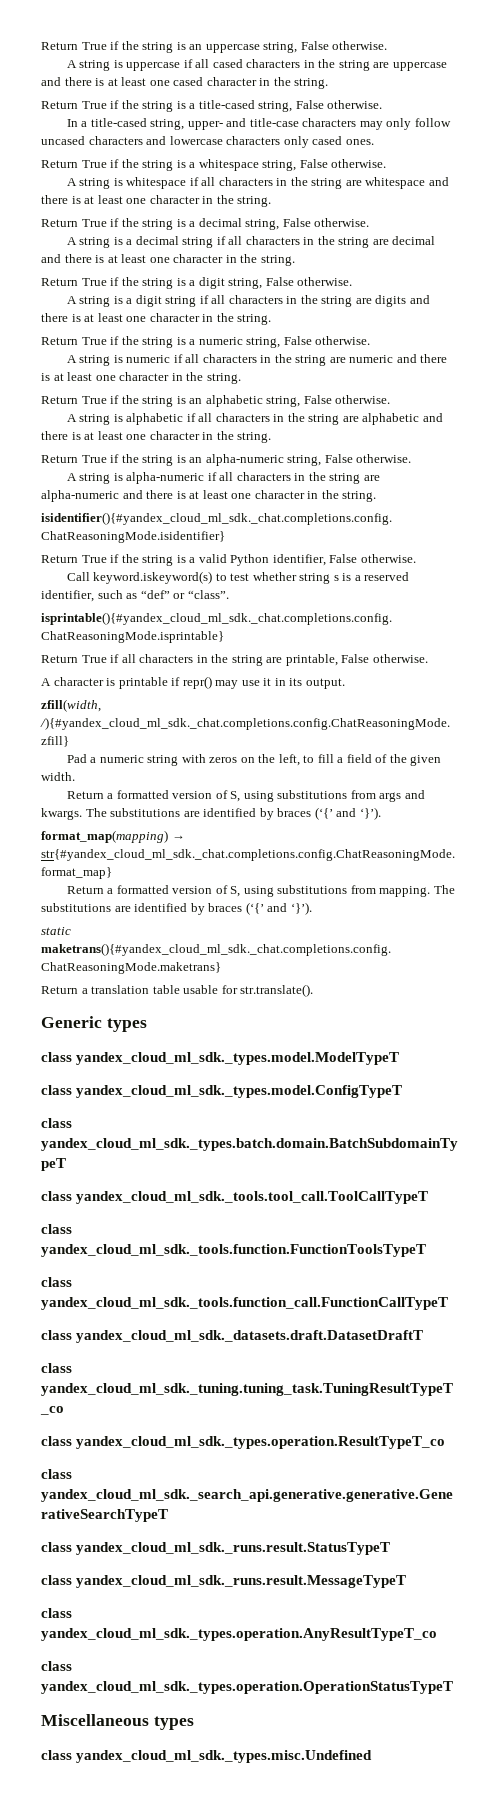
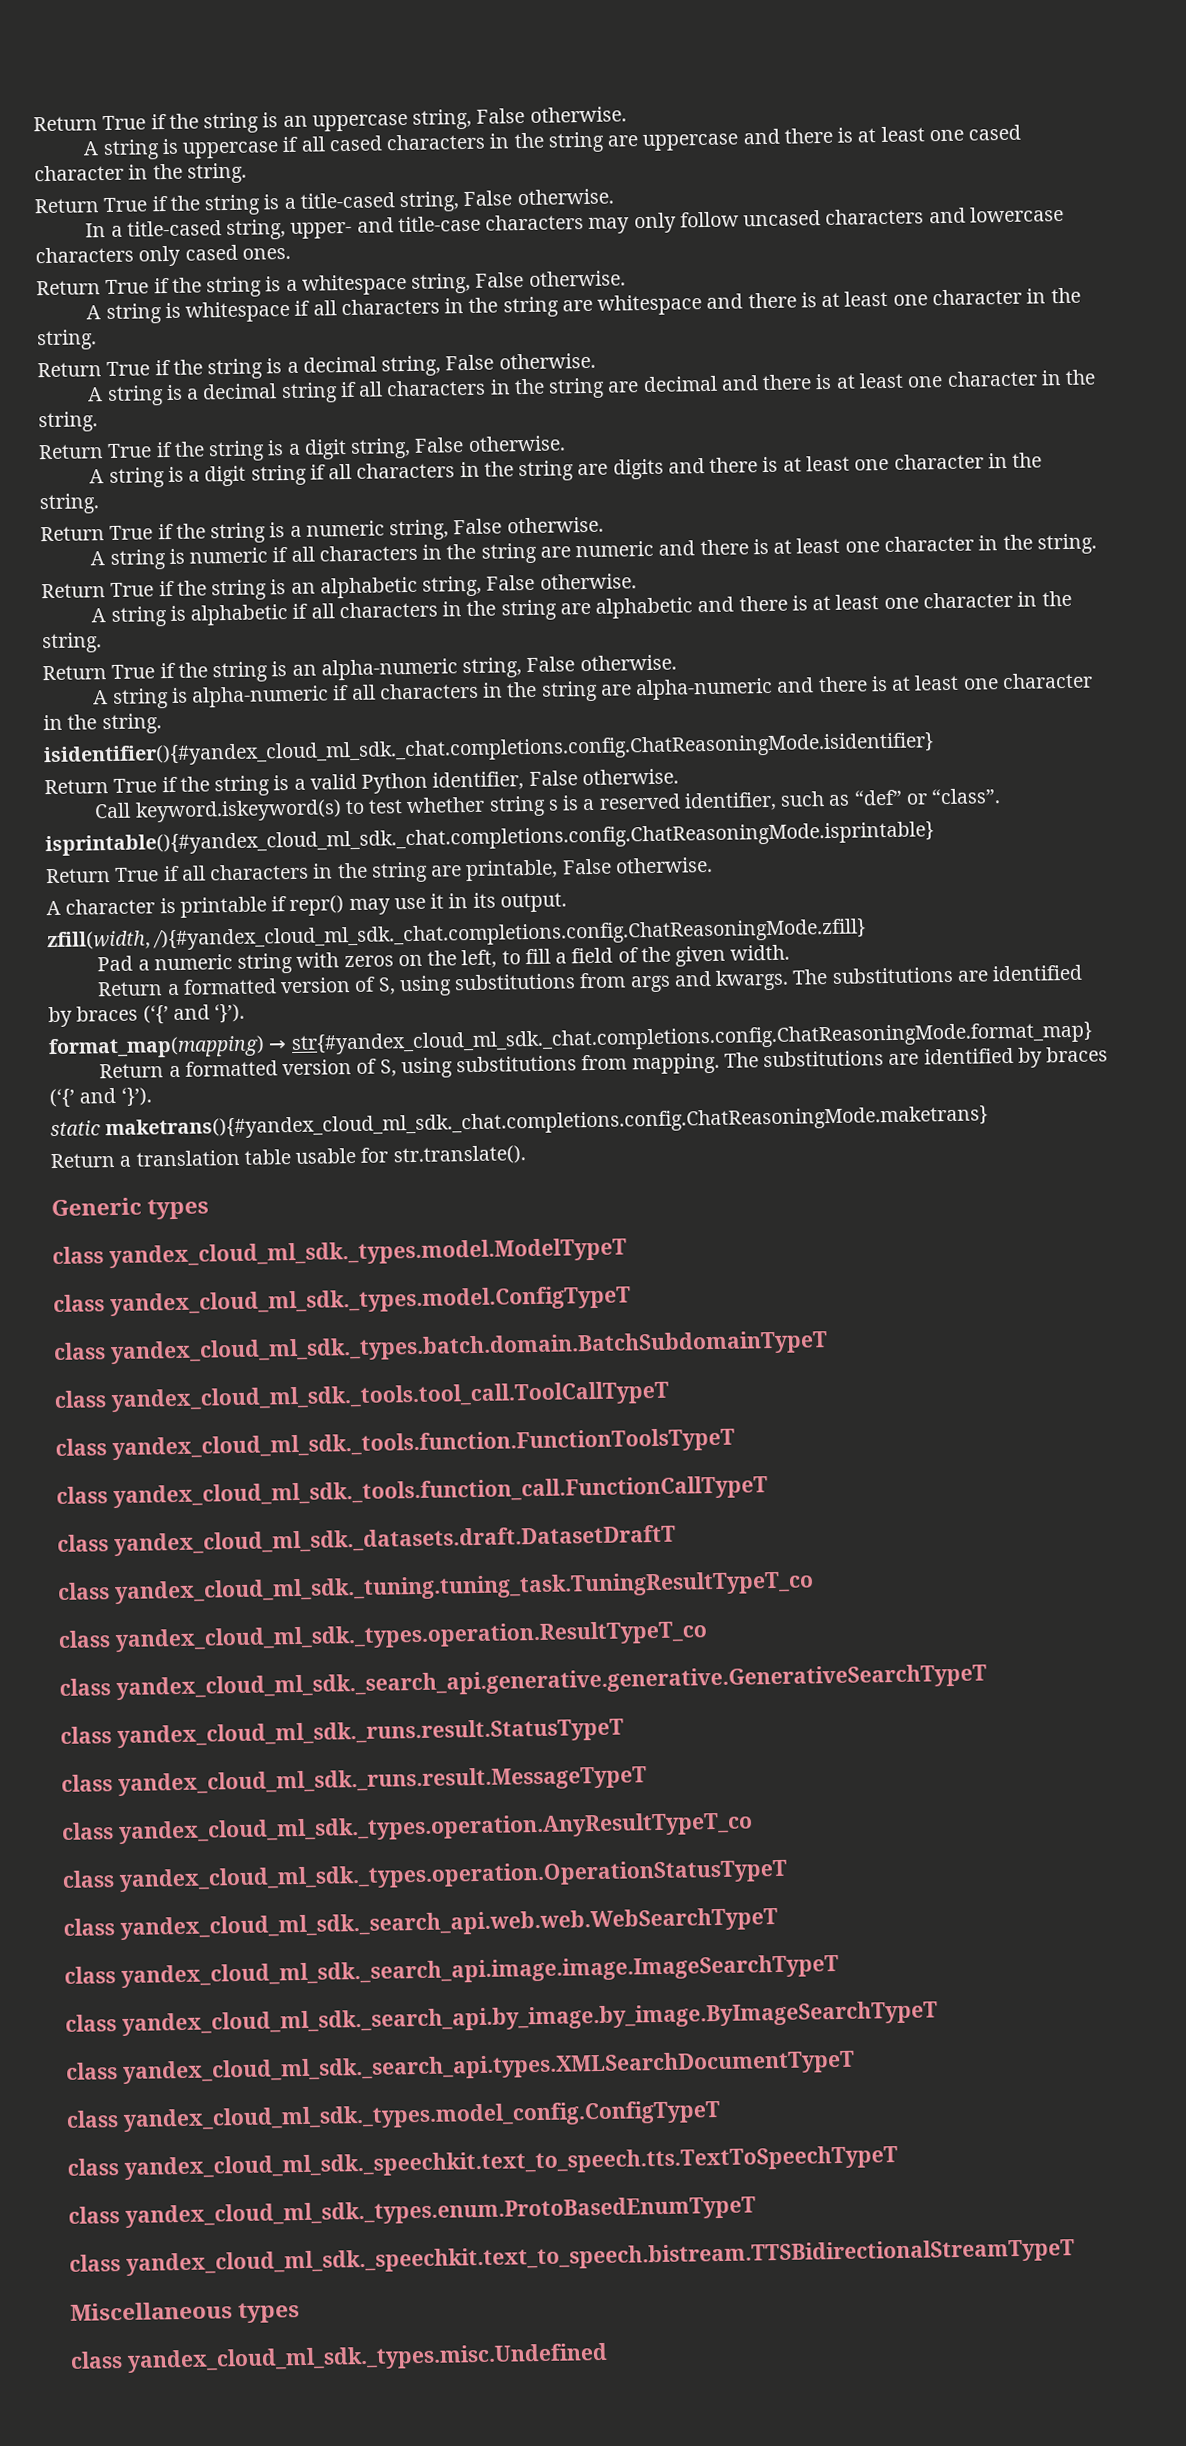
+ class yandex_cloud_ml_sdk._search_api.web.web.WebSearchTypeT
+ class yandex_cloud_ml_sdk._search_api.image.image.ImageSearchTypeT
+ class yandex_cloud_ml_sdk._search_api.by_image.by_image.ByImageSearchTypeT
+ class yandex_cloud_ml_sdk._search_api.types.XMLSearchDocumentTypeT
+ class yandex_cloud_ml_sdk._types.model_config.ConfigTypeT
+ class yandex_cloud_ml_sdk._speechkit.text_to_speech.tts.TextToSpeechTypeT
+ class yandex_cloud_ml_sdk._types.enum.ProtoBasedEnumTypeT
+ class yandex_cloud_ml_sdk._speechkit.text_to_speech.bistream.TTSBidirectionalStreamTypeT

